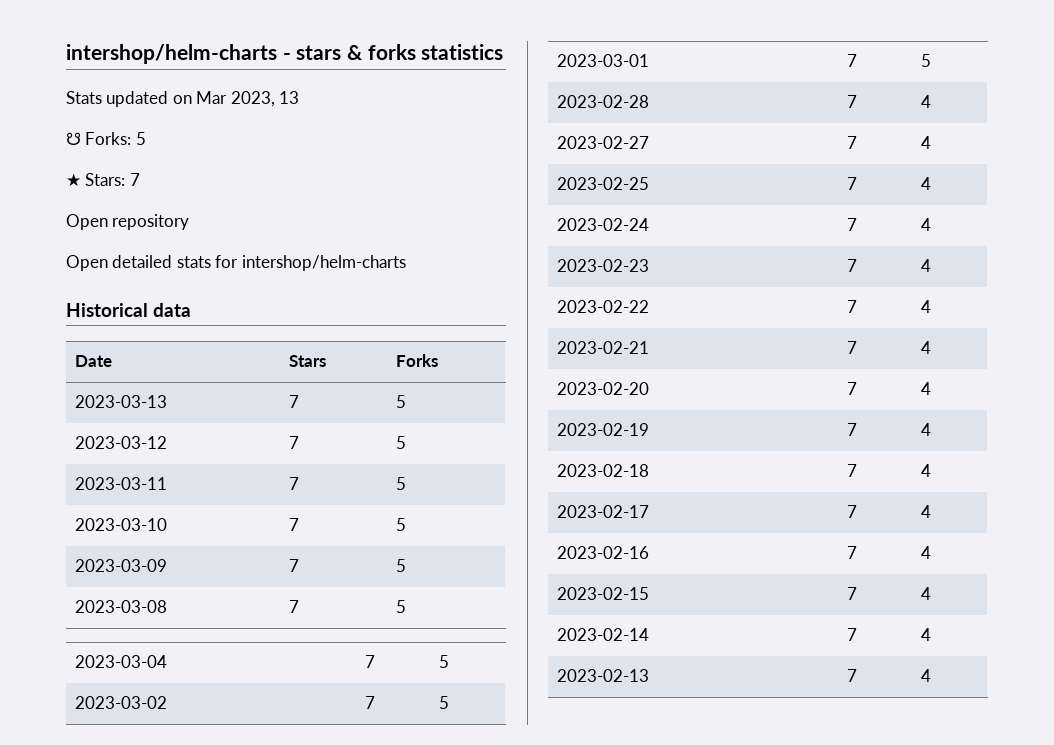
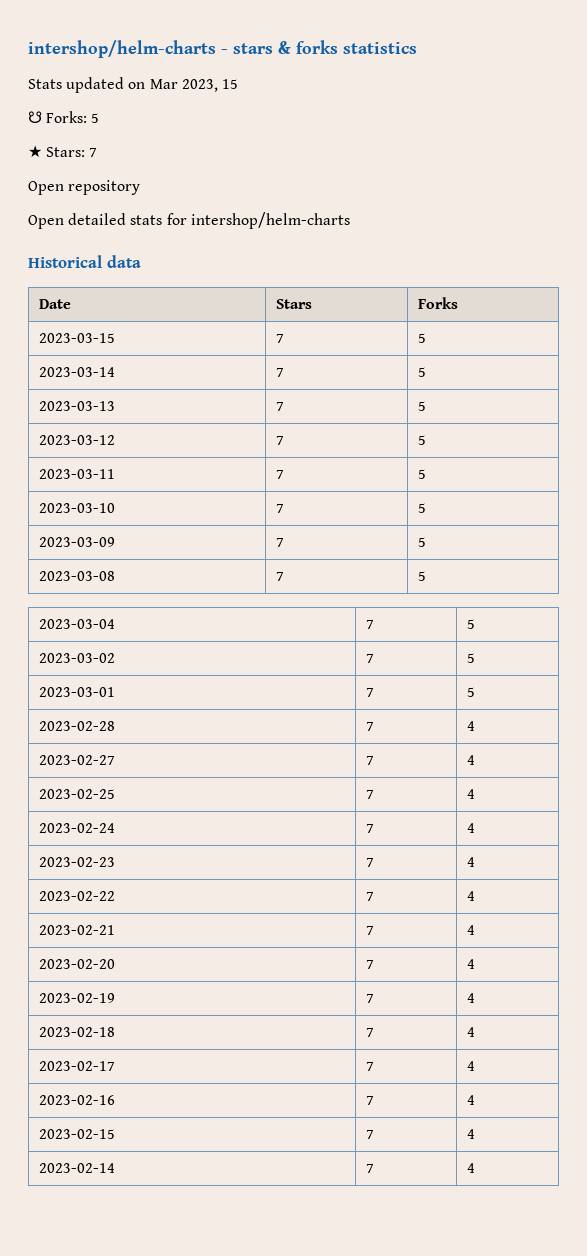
- Stats updated on Mar 2023, 13
+ Stats updated on Mar 2023, 15
+ 2023-03-15 | 7 | 5
+ 2023-03-14 | 7 | 5
- 2023-02-13 | 7 | 4

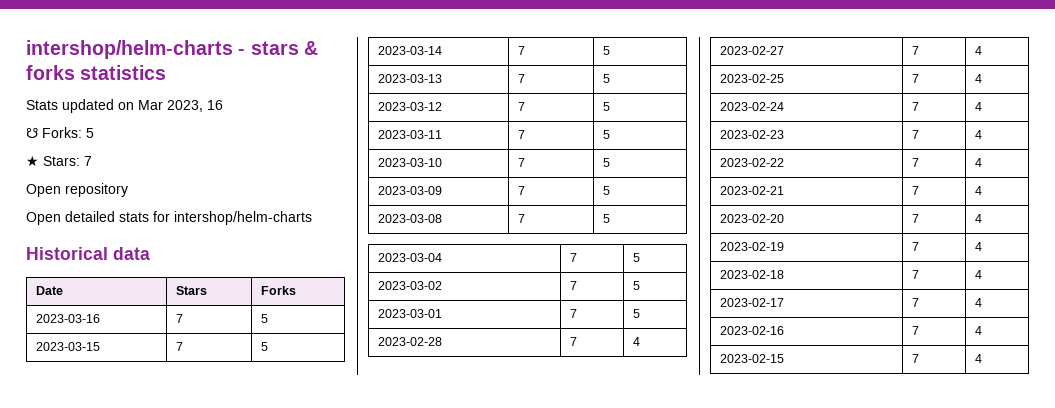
- Stats updated on Mar 2023, 15
+ Stats updated on Mar 2023, 16
+ 2023-03-16 | 7 | 5
- 2023-02-14 | 7 | 4

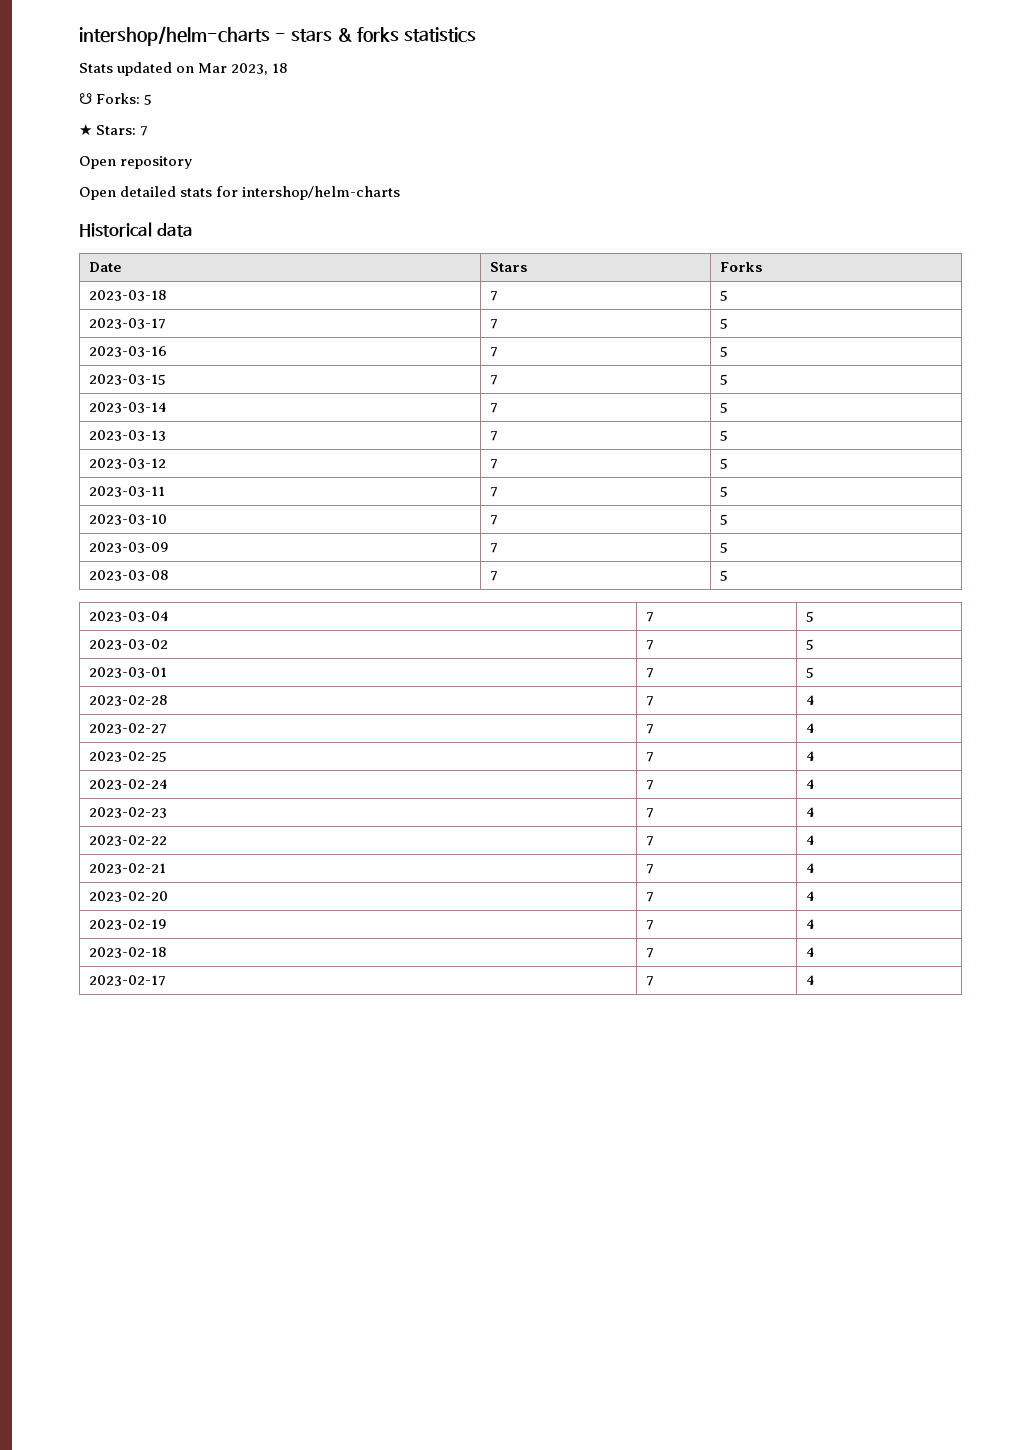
- Stats updated on Mar 2023, 16
+ Stats updated on Mar 2023, 18
+ 2023-03-18 | 7 | 5
+ 2023-03-17 | 7 | 5
- 2023-02-16 | 7 | 4
- 2023-02-15 | 7 | 4

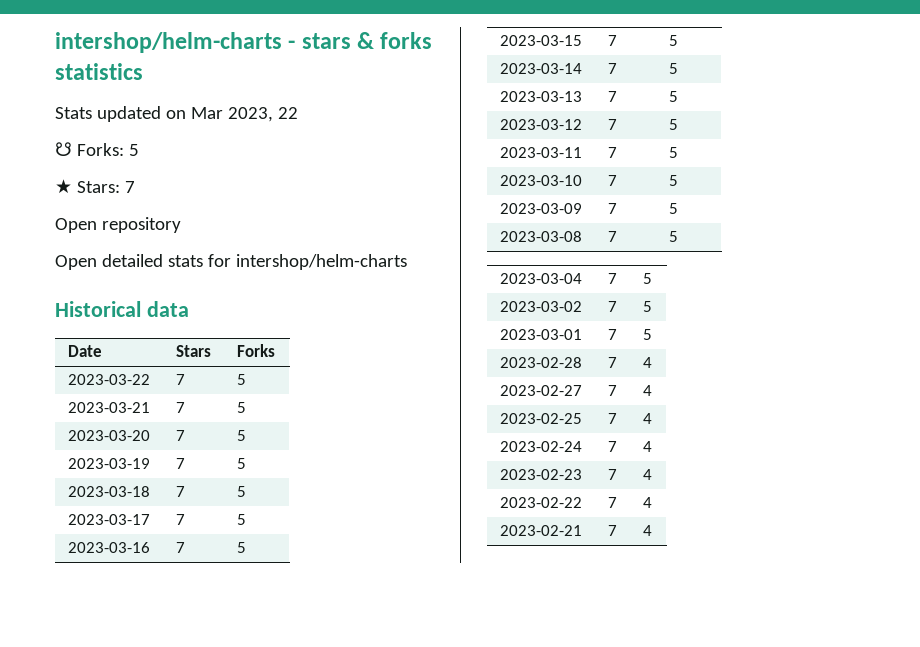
- Stats updated on Mar 2023, 18
+ Stats updated on Mar 2023, 22
+ 2023-03-22 | 7 | 5
+ 2023-03-21 | 7 | 5
+ 2023-03-20 | 7 | 5
+ 2023-03-19 | 7 | 5
- 2023-02-20 | 7 | 4
- 2023-02-19 | 7 | 4
- 2023-02-18 | 7 | 4
- 2023-02-17 | 7 | 4

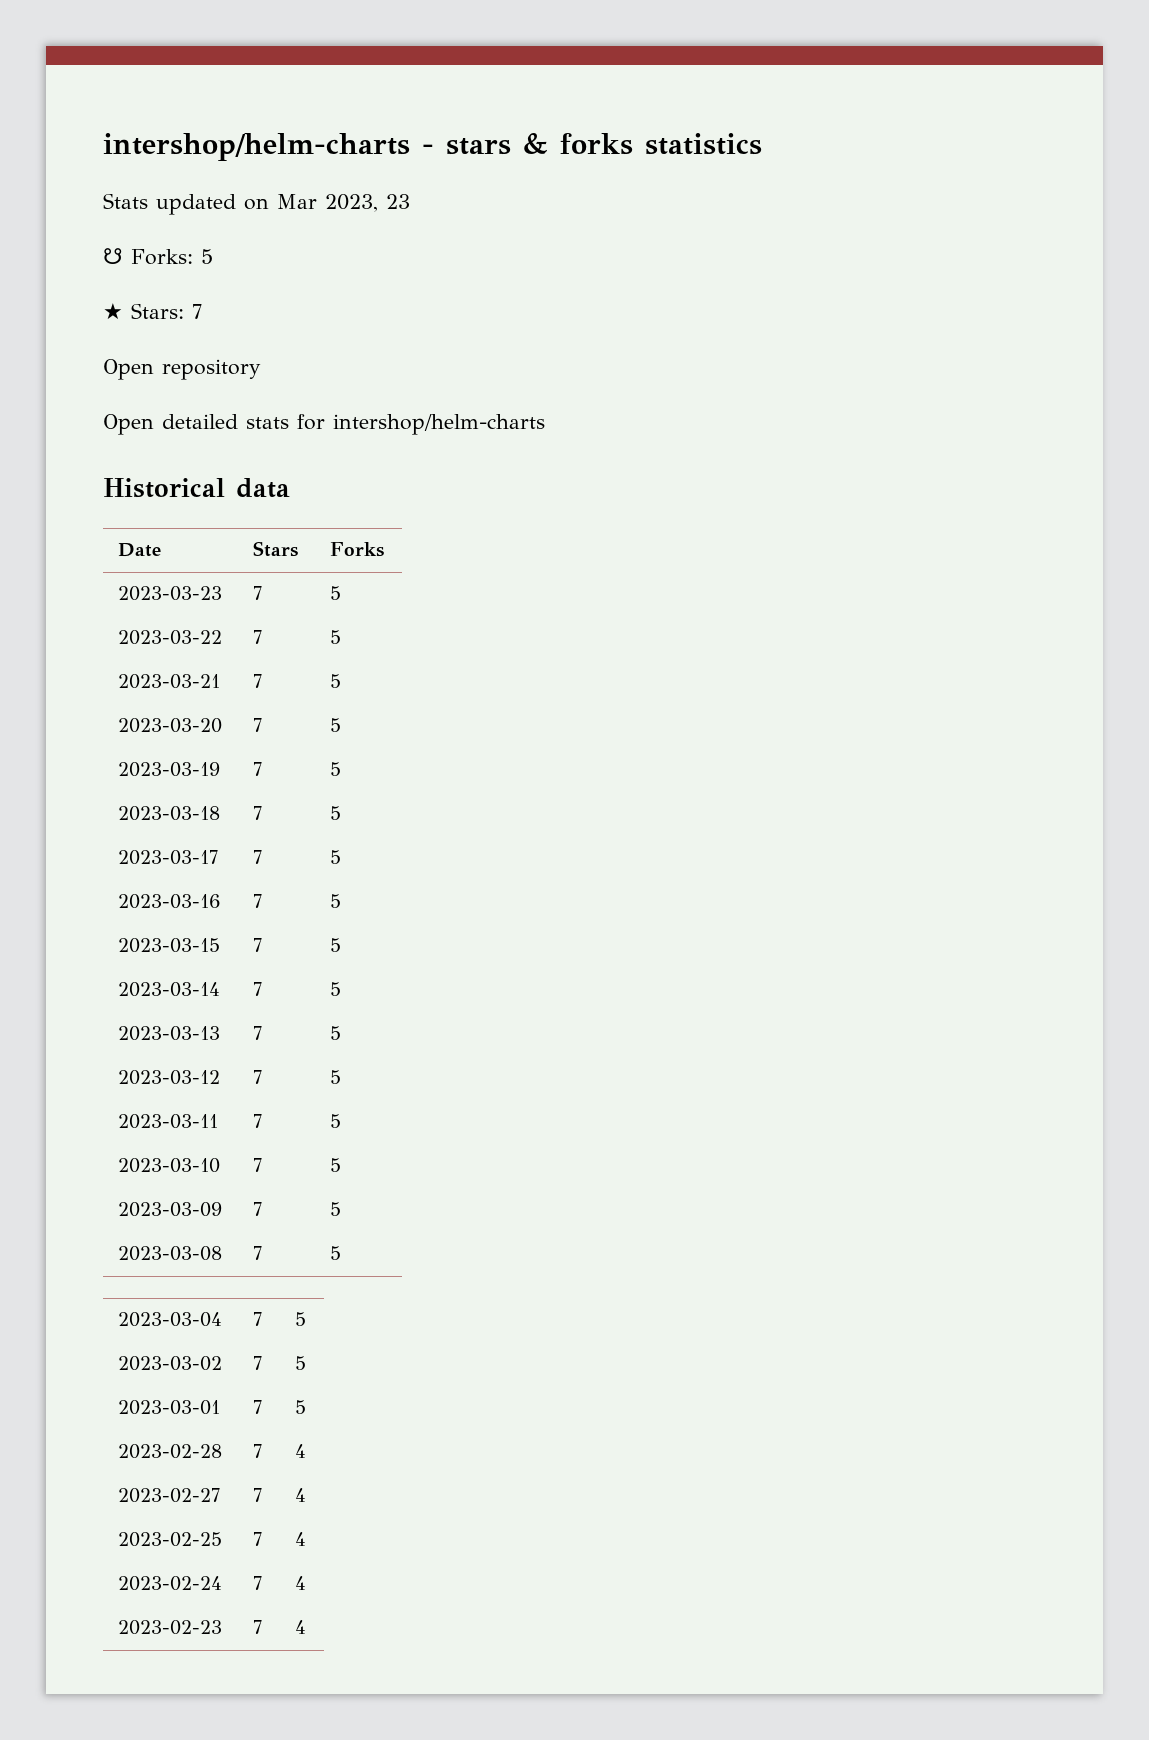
- Stats updated on Mar 2023, 22
+ Stats updated on Mar 2023, 23
+ 2023-03-23 | 7 | 5
- 2023-02-22 | 7 | 4
- 2023-02-21 | 7 | 4

